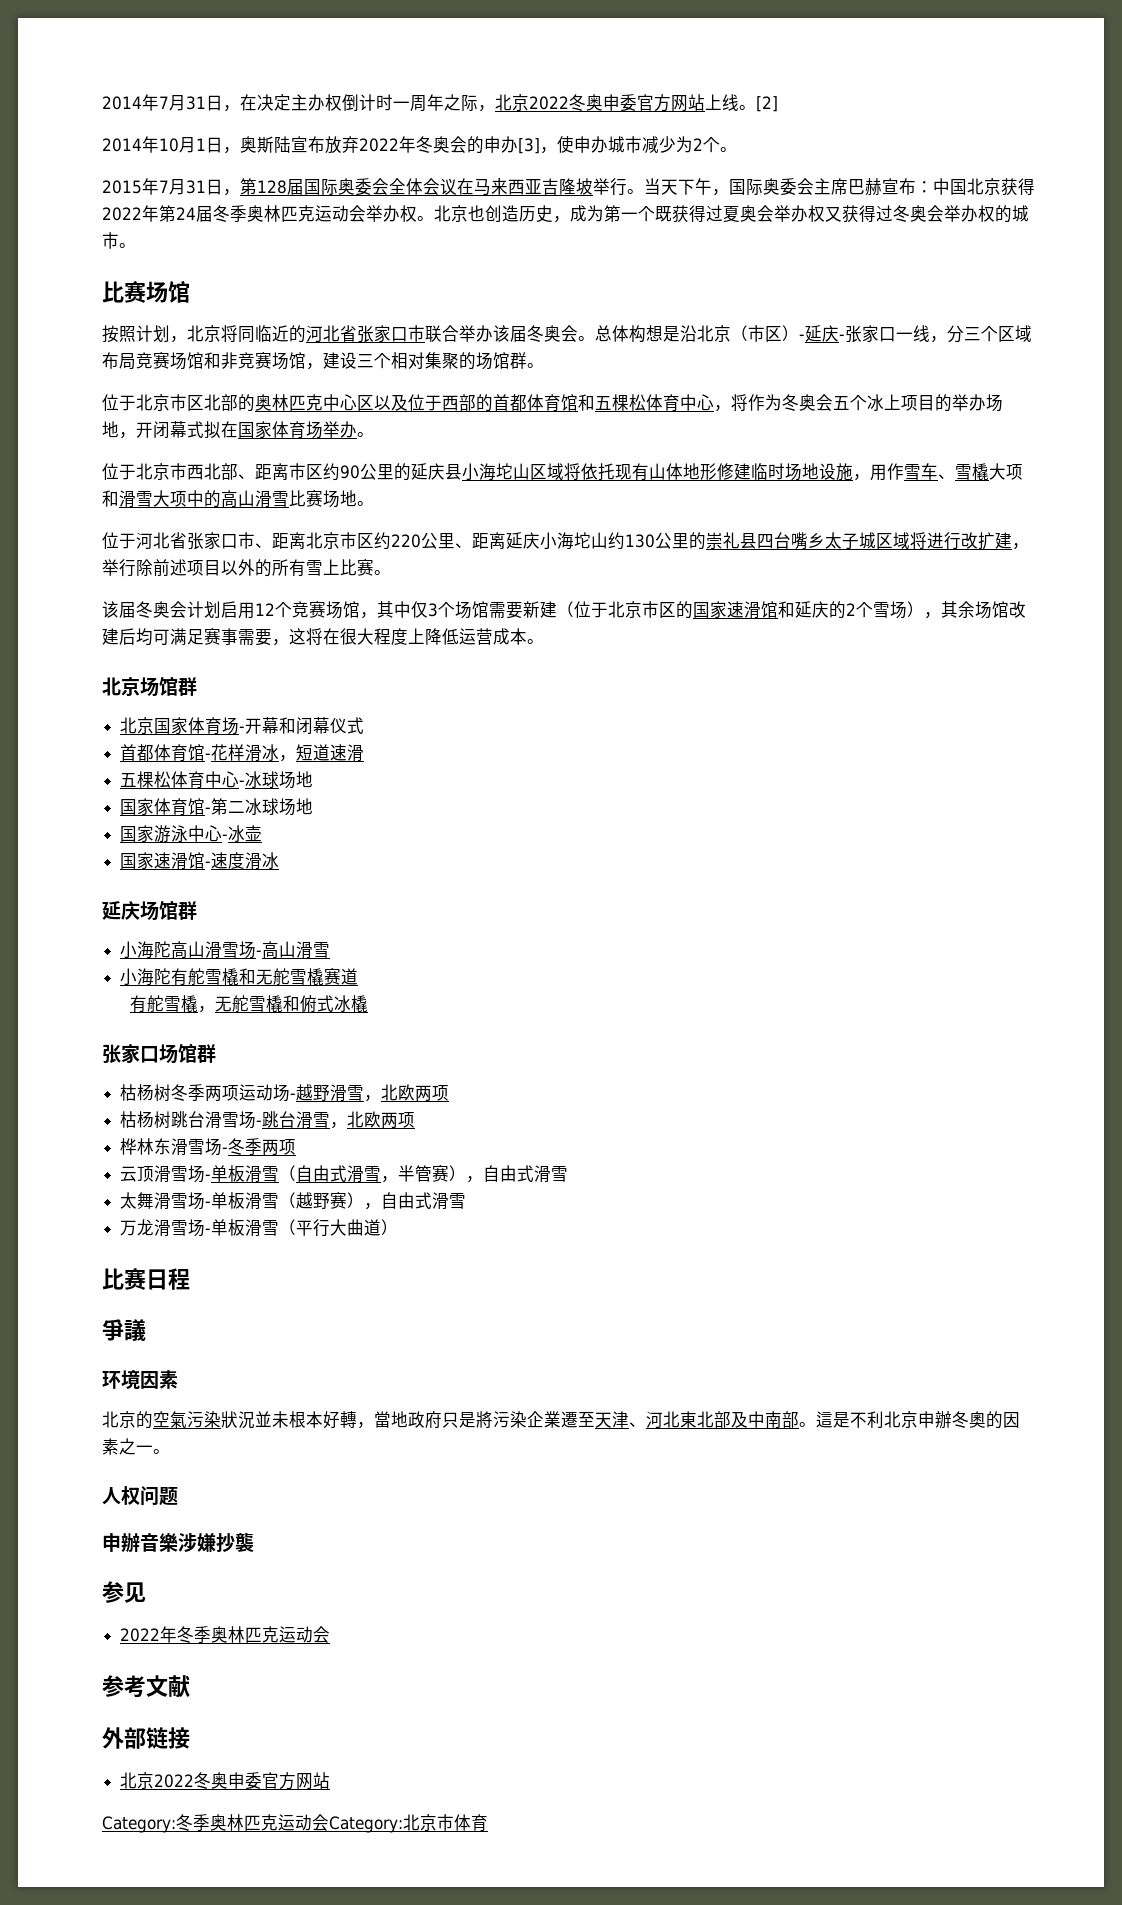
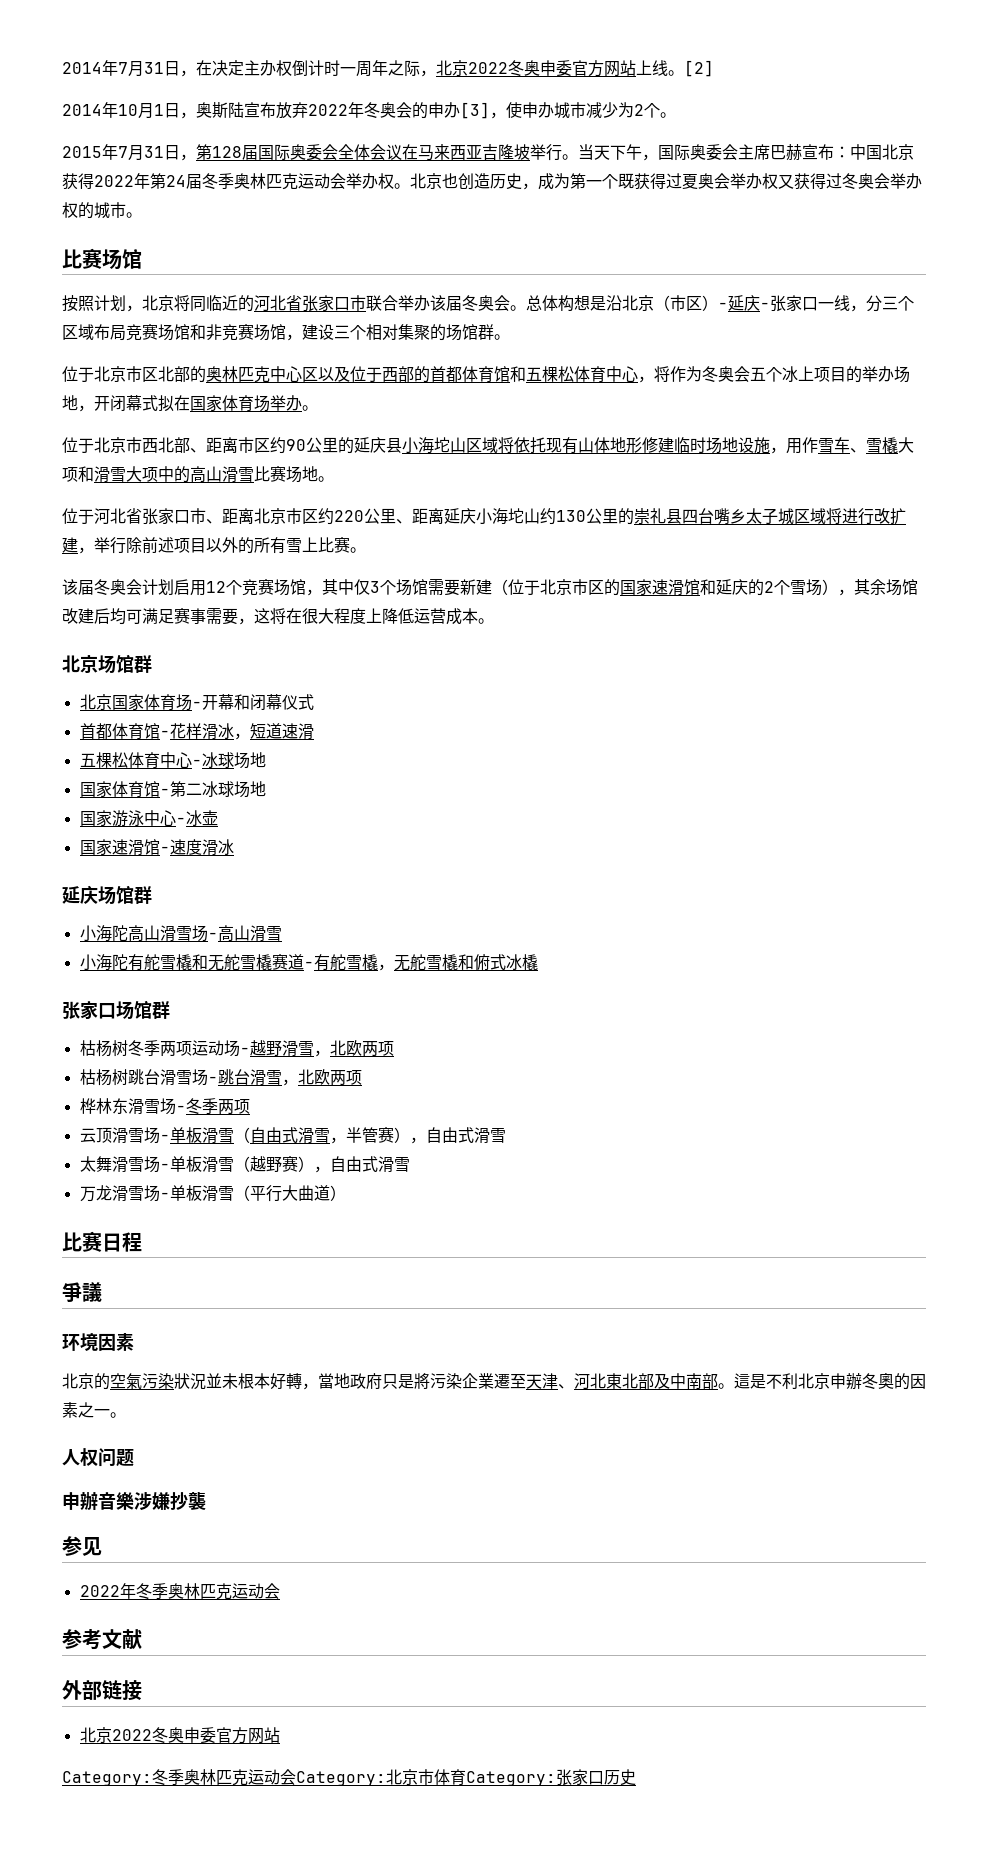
- 小海陀有舵雪橇和无舵雪橇赛道
- 有舵雪橇，无舵雪橇和俯式冰橇
+ 小海陀有舵雪橇和无舵雪橇赛道-有舵雪橇，无舵雪橇和俯式冰橇
- Category:冬季奥林匹克运动会Category:北京市体育
+ Category:冬季奥林匹克运动会Category:北京市体育Category:张家口历史

